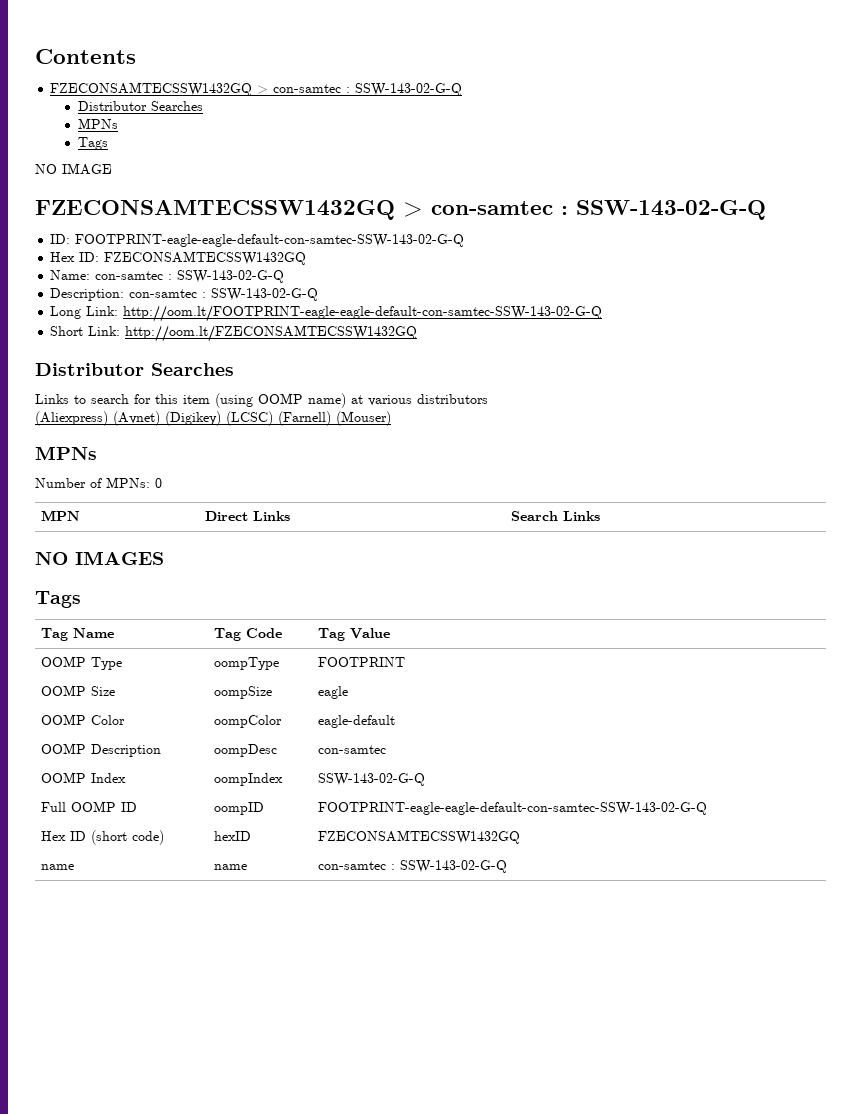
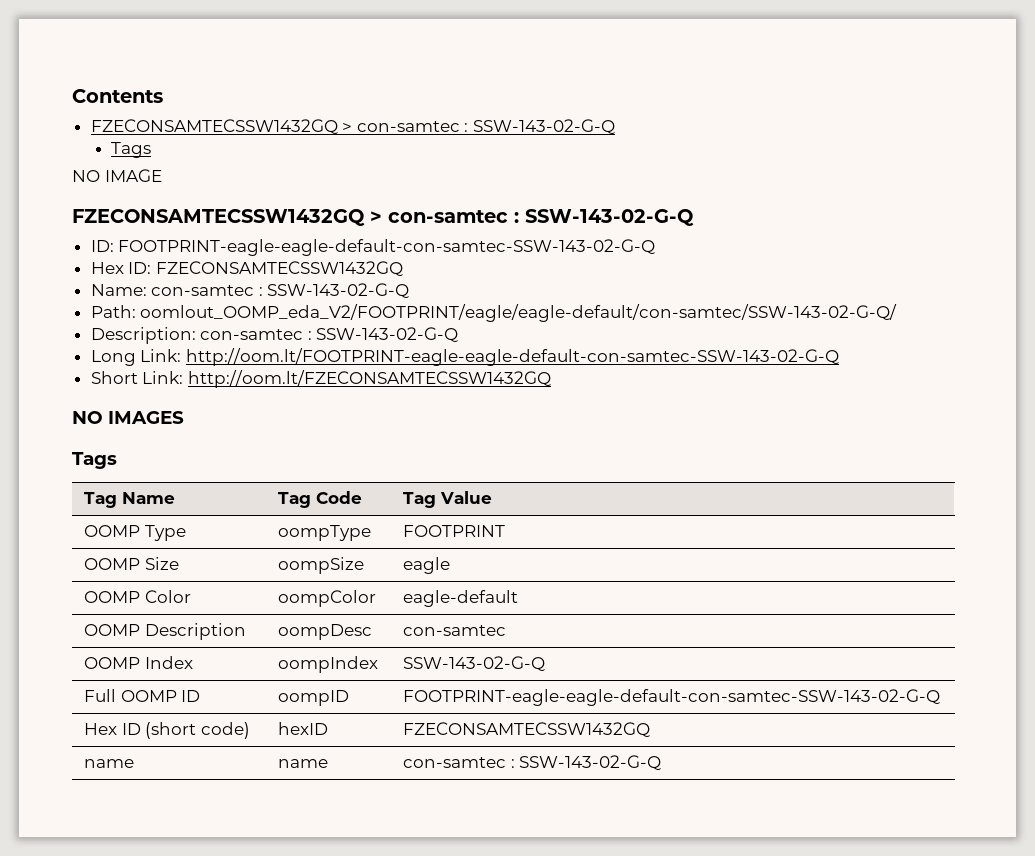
  Contents
  FZECONSAMTECSSW1432GQ > con-samtec : SSW-143-02-G-Q
- Distributor Searches
- MPNs
+ Path: oomlout_OOMP_eda_V2/FOOTPRINT/eagle/eagle-default/con-samtec/SSW-143-02-G-Q/
  Short Link: http://oom.lt/FZECONSAMTECSSW1432GQ
- Distributor Searches
- Links to search for this item (using OOMP name) at various distributors
- (Aliexpress) (Avnet) (Digikey) (LCSC) (Farnell) (Mouser)
- MPNs
- Number of MPNs: 0
- MPN | Direct Links | Search Links

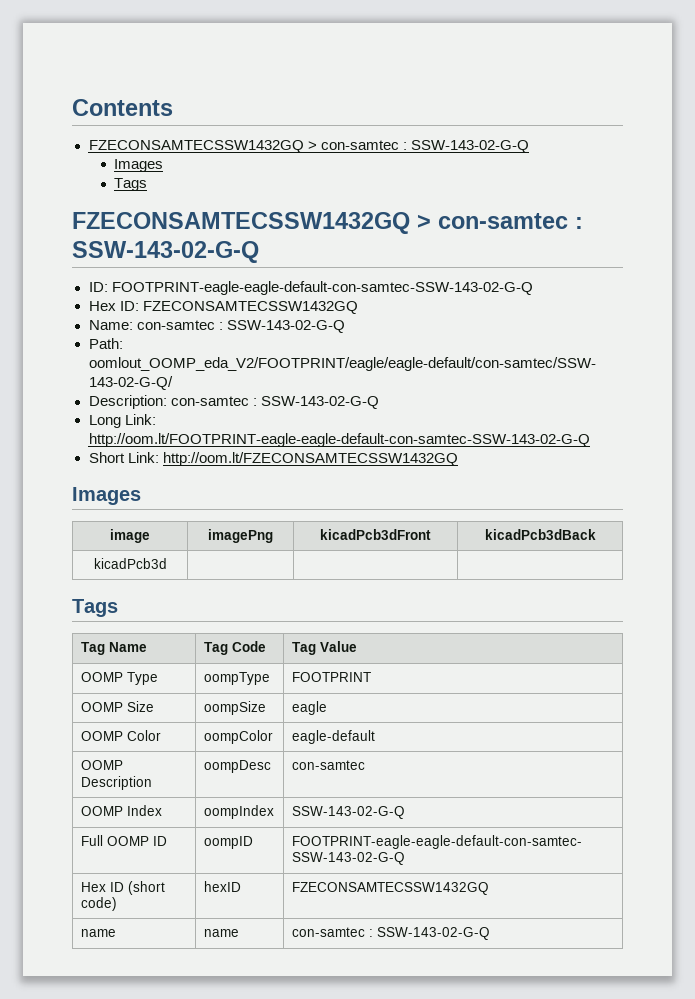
  Contents
  FZECONSAMTECSSW1432GQ > con-samtec : SSW-143-02-G-Q
+ Images
  Tags
- NO IMAGE
  Short Link: http://oom.lt/FZECONSAMTECSSW1432GQ
- NO IMAGES
+ Images
+ image | imagePng | kicadPcb3dFront | kicadPcb3dBack
+ kicadPcb3d | | |

